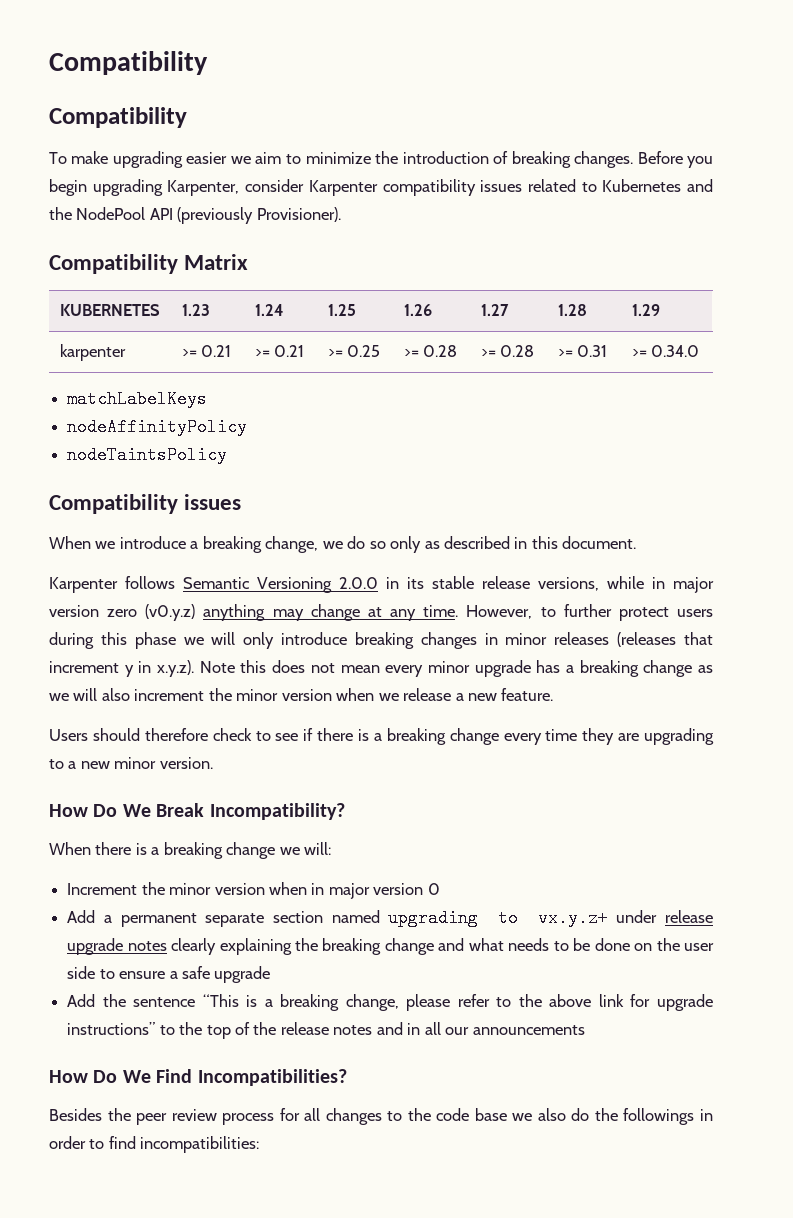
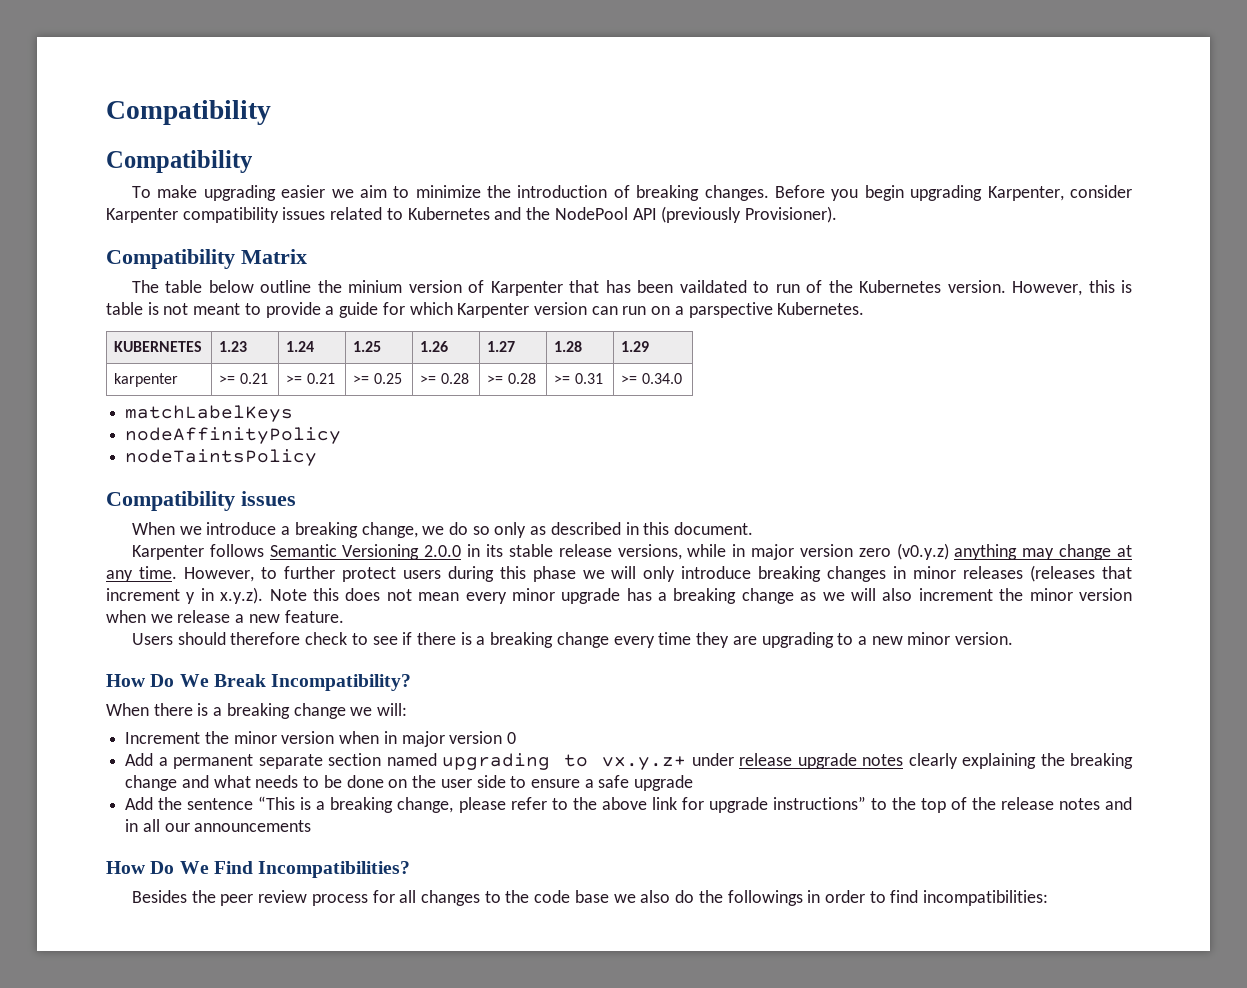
+ The table below outline the minium version of Karpenter that has been vaildated to run of the Kubernetes version. However, this is table is not meant to provide a guide for which Karpenter version can run on a parspective Kubernetes.

